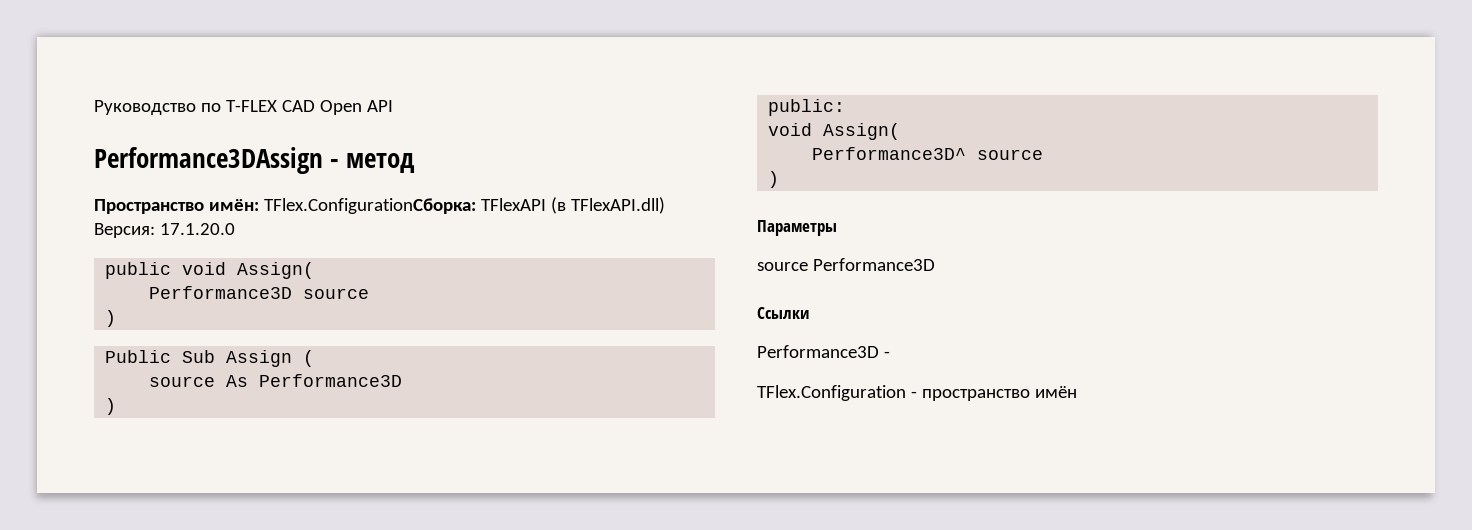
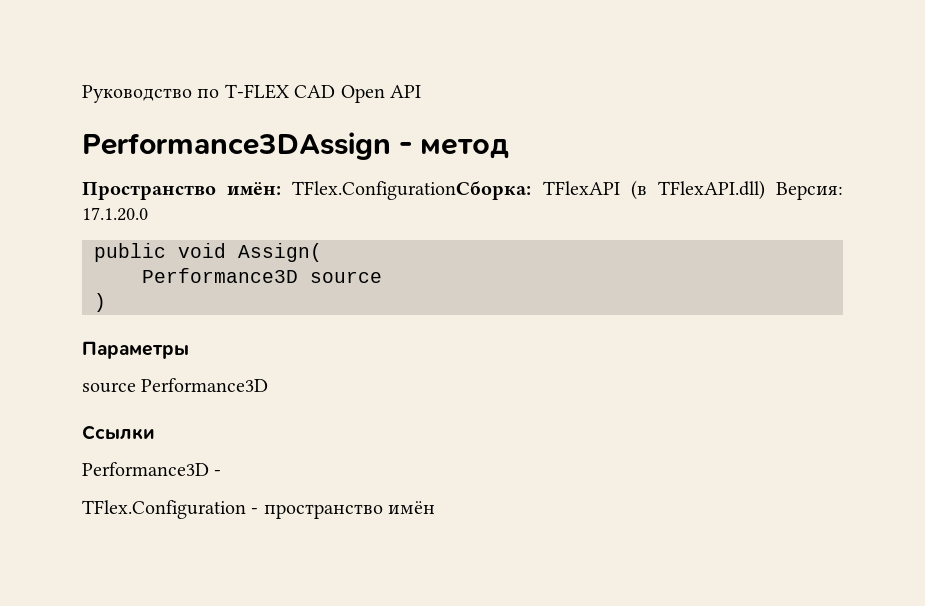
- Public Sub Assign (
- source As Performance3D
- )
- public:
- void Assign(
- Performance3D^ source
- )

